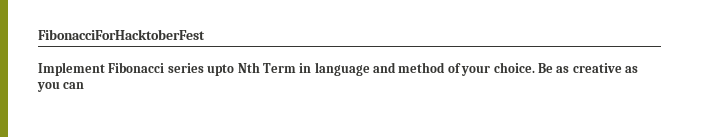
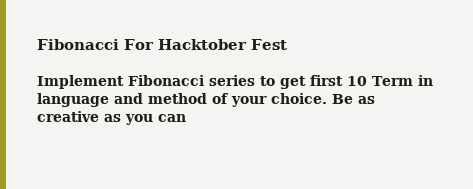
- FibonacciForHacktoberFest
+ Fibonacci For Hacktober Fest
- Implement Fibonacci series upto Nth Term in language and method of your choice.
+ Implement Fibonacci series to get first 10 Term in language and method of your choice.

